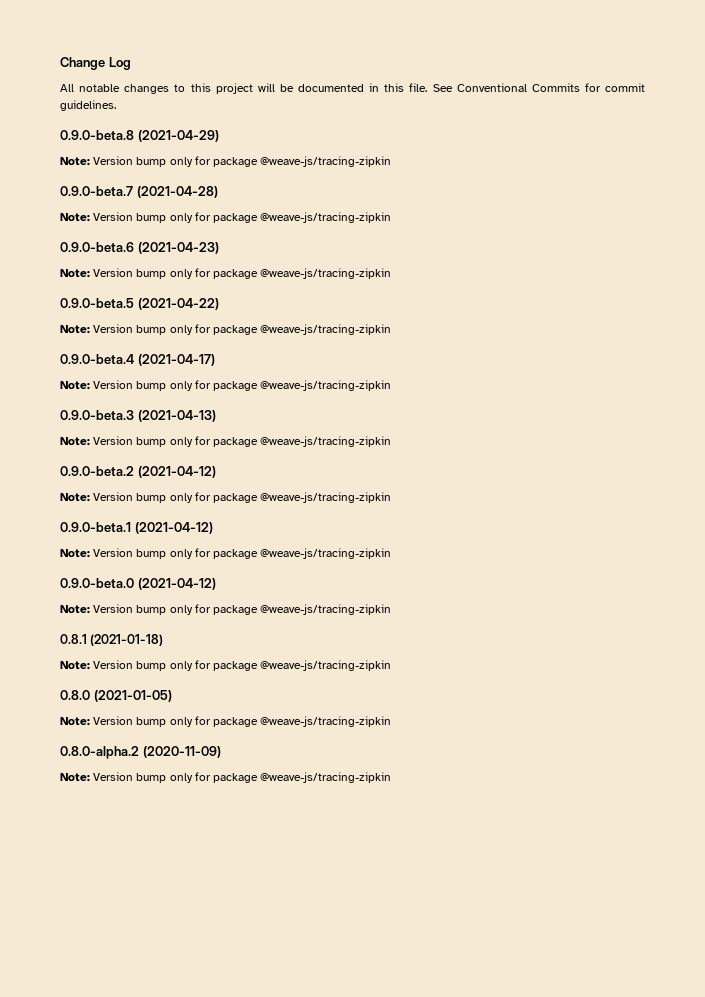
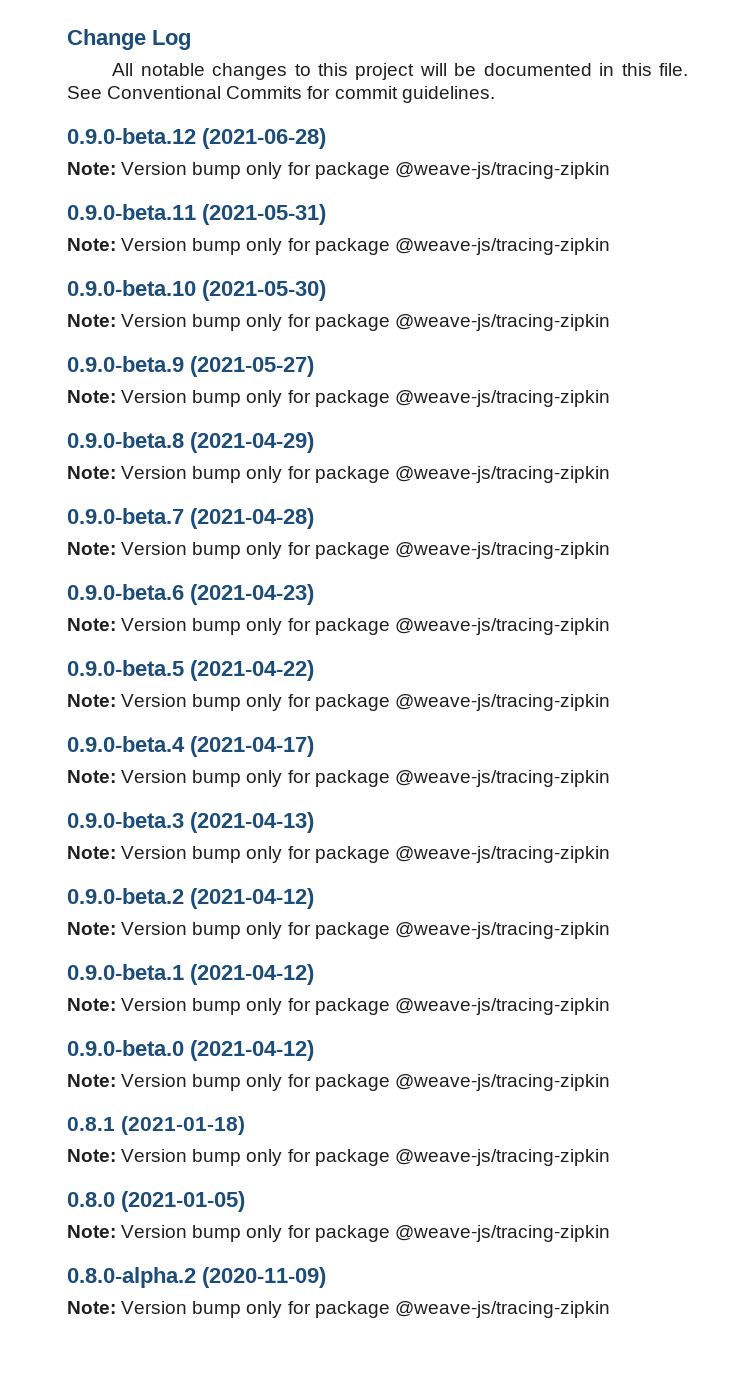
+ 0.9.0-beta.12 (2021-06-28)
+ Note: Version bump only for package @weave-js/tracing-zipkin
+ 0.9.0-beta.11 (2021-05-31)
+ Note: Version bump only for package @weave-js/tracing-zipkin
+ 0.9.0-beta.10 (2021-05-30)
+ Note: Version bump only for package @weave-js/tracing-zipkin
+ 0.9.0-beta.9 (2021-05-27)
+ Note: Version bump only for package @weave-js/tracing-zipkin

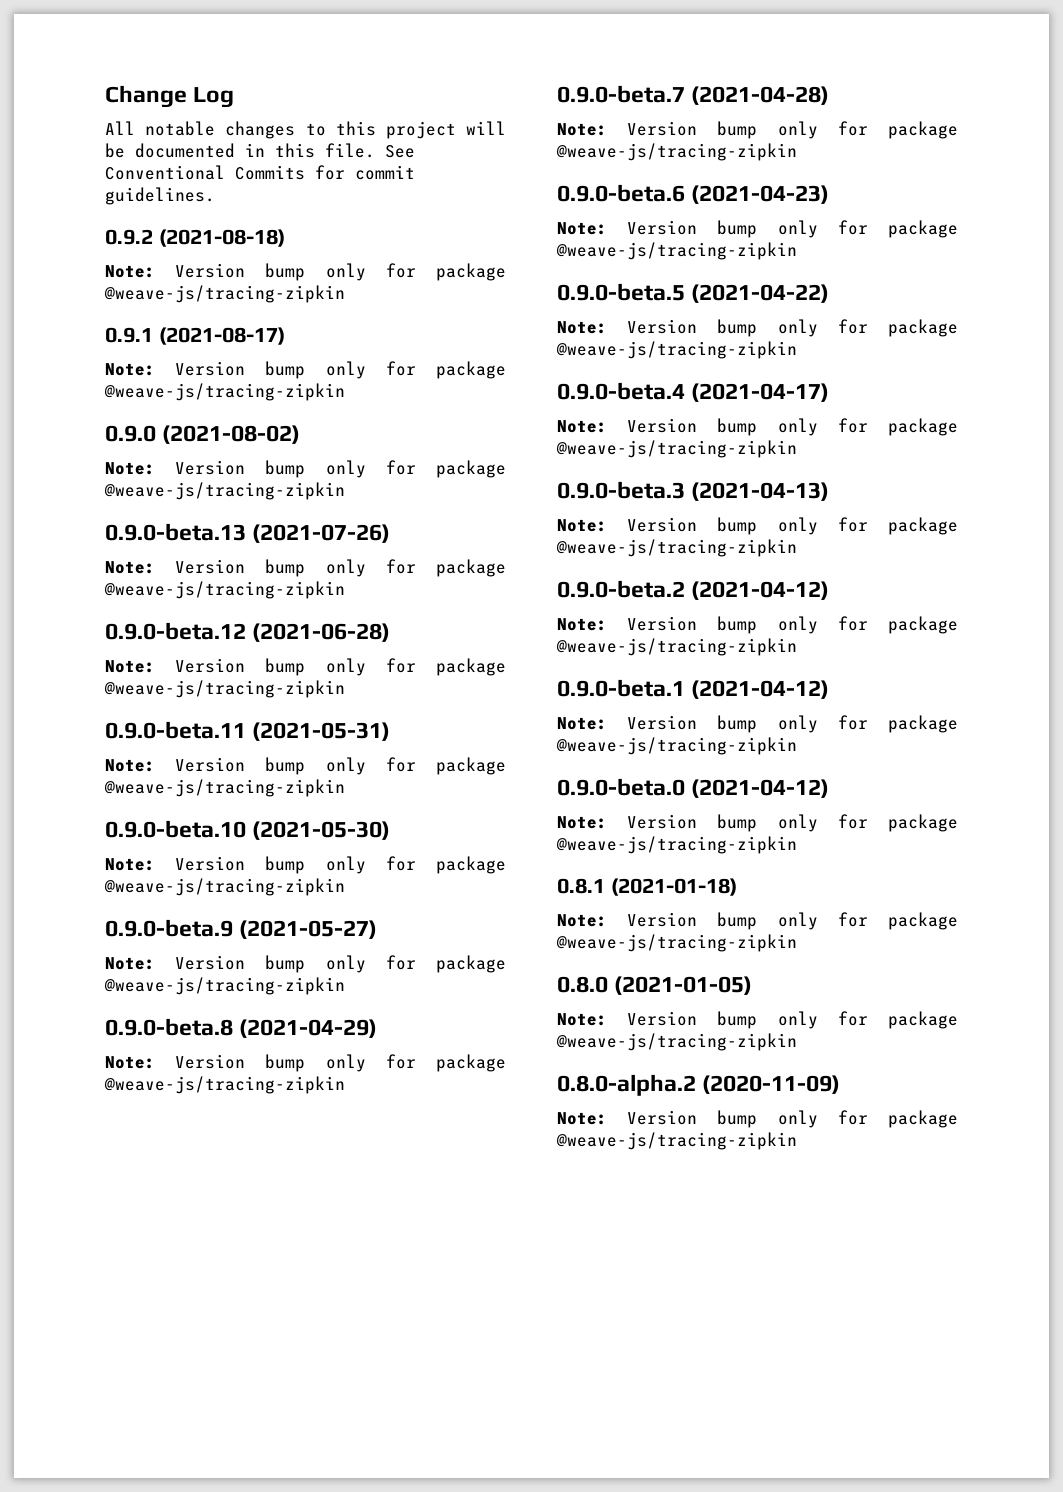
+ 0.9.2 (2021-08-18)
+ Note: Version bump only for package @weave-js/tracing-zipkin
+ 0.9.1 (2021-08-17)
+ Note: Version bump only for package @weave-js/tracing-zipkin
+ 0.9.0 (2021-08-02)
+ Note: Version bump only for package @weave-js/tracing-zipkin
+ 0.9.0-beta.13 (2021-07-26)
+ Note: Version bump only for package @weave-js/tracing-zipkin

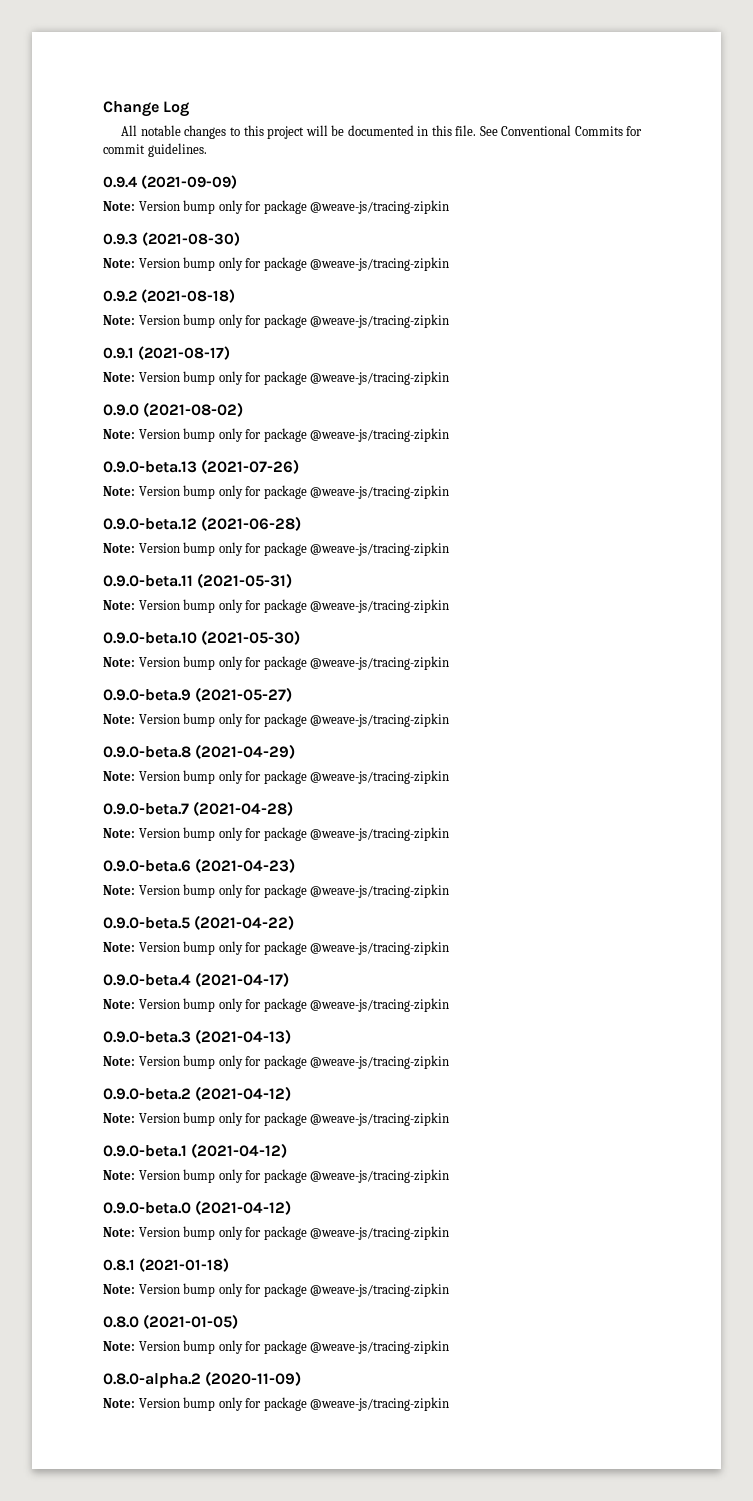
+ 0.9.4 (2021-09-09)
+ Note: Version bump only for package @weave-js/tracing-zipkin
+ 0.9.3 (2021-08-30)
+ Note: Version bump only for package @weave-js/tracing-zipkin

